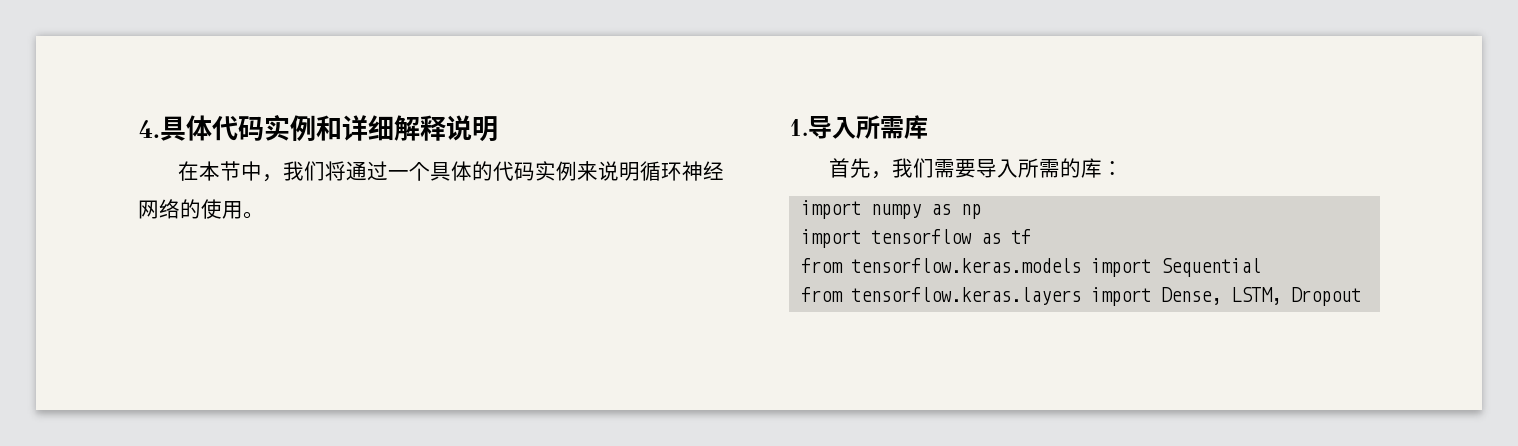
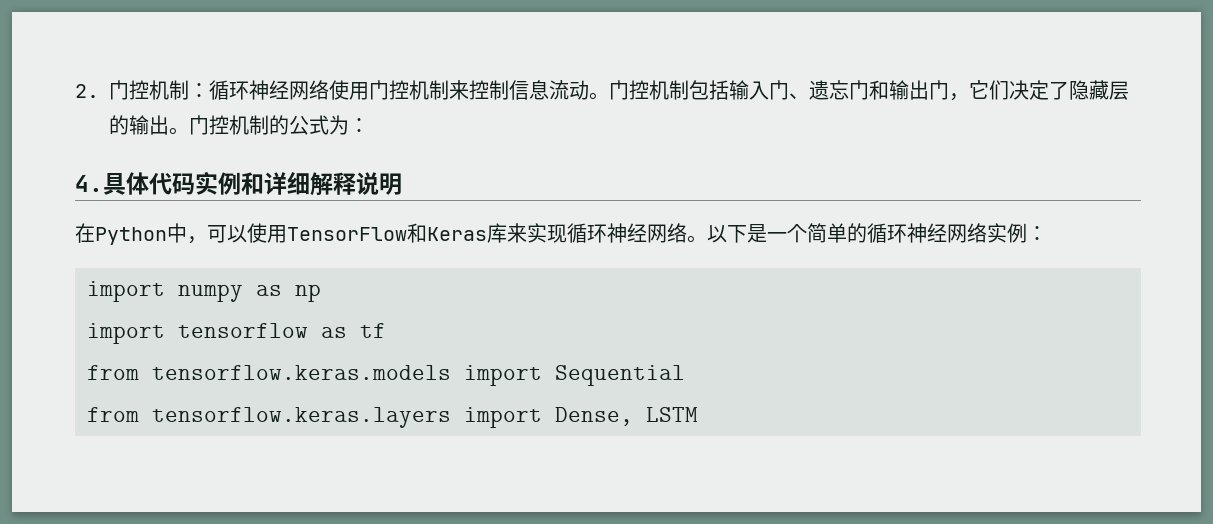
+ 2.门控机制：循环神经网络使用门控机制来控制信息流动。门控机制包括输入门、遗忘门和输出门，它们决定了隐藏层的输出。门控机制的公式为：
- 在本节中，我们将通过一个具体的代码实例来说明循环神经网络的使用。
- 1.导入所需库
- 首先，我们需要导入所需的库：
+ 在Python中，可以使用TensorFlow和Keras库来实现循环神经网络。以下是一个简单的循环神经网络实例：
- from tensorflow.keras.layers import Dense, LSTM, Dropout
+ from tensorflow.keras.layers import Dense, LSTM

